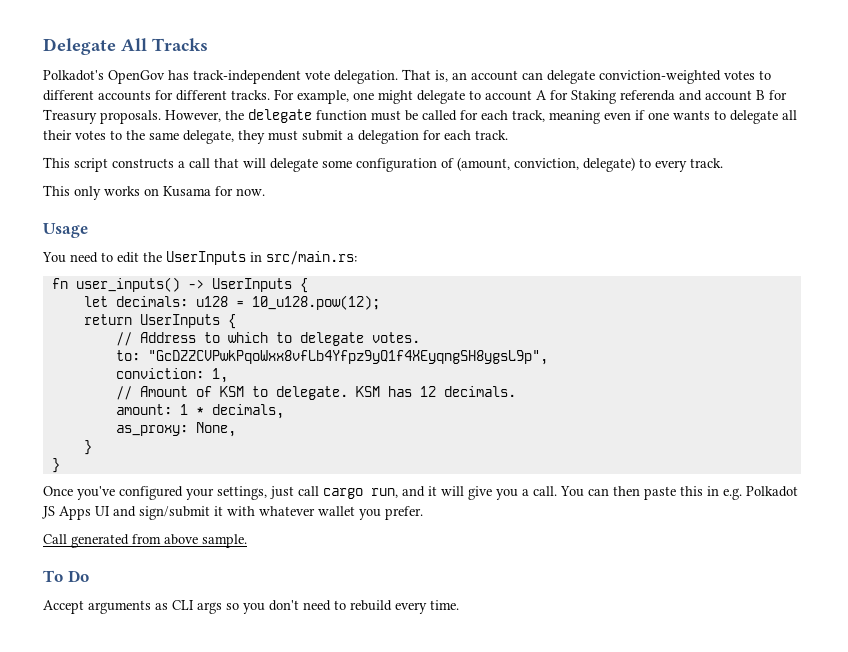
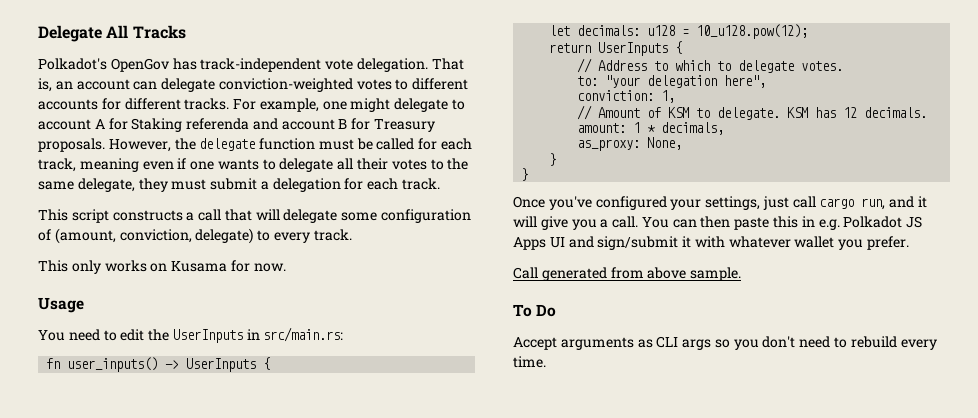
- to: "GcDZZCVPwkPqoWxx8vfLb4Yfpz9yQ1f4XEyqngSH8ygsL9p",
+ to: "your delegation here",

